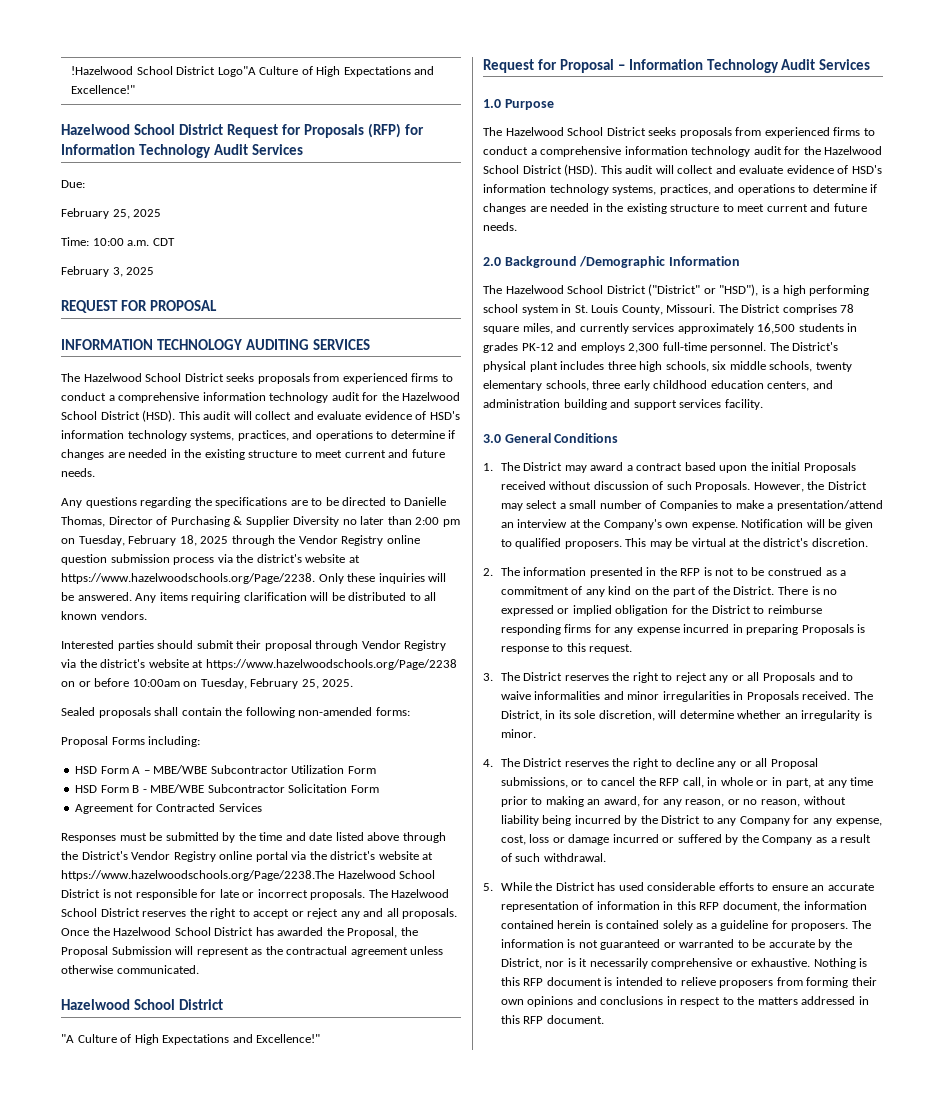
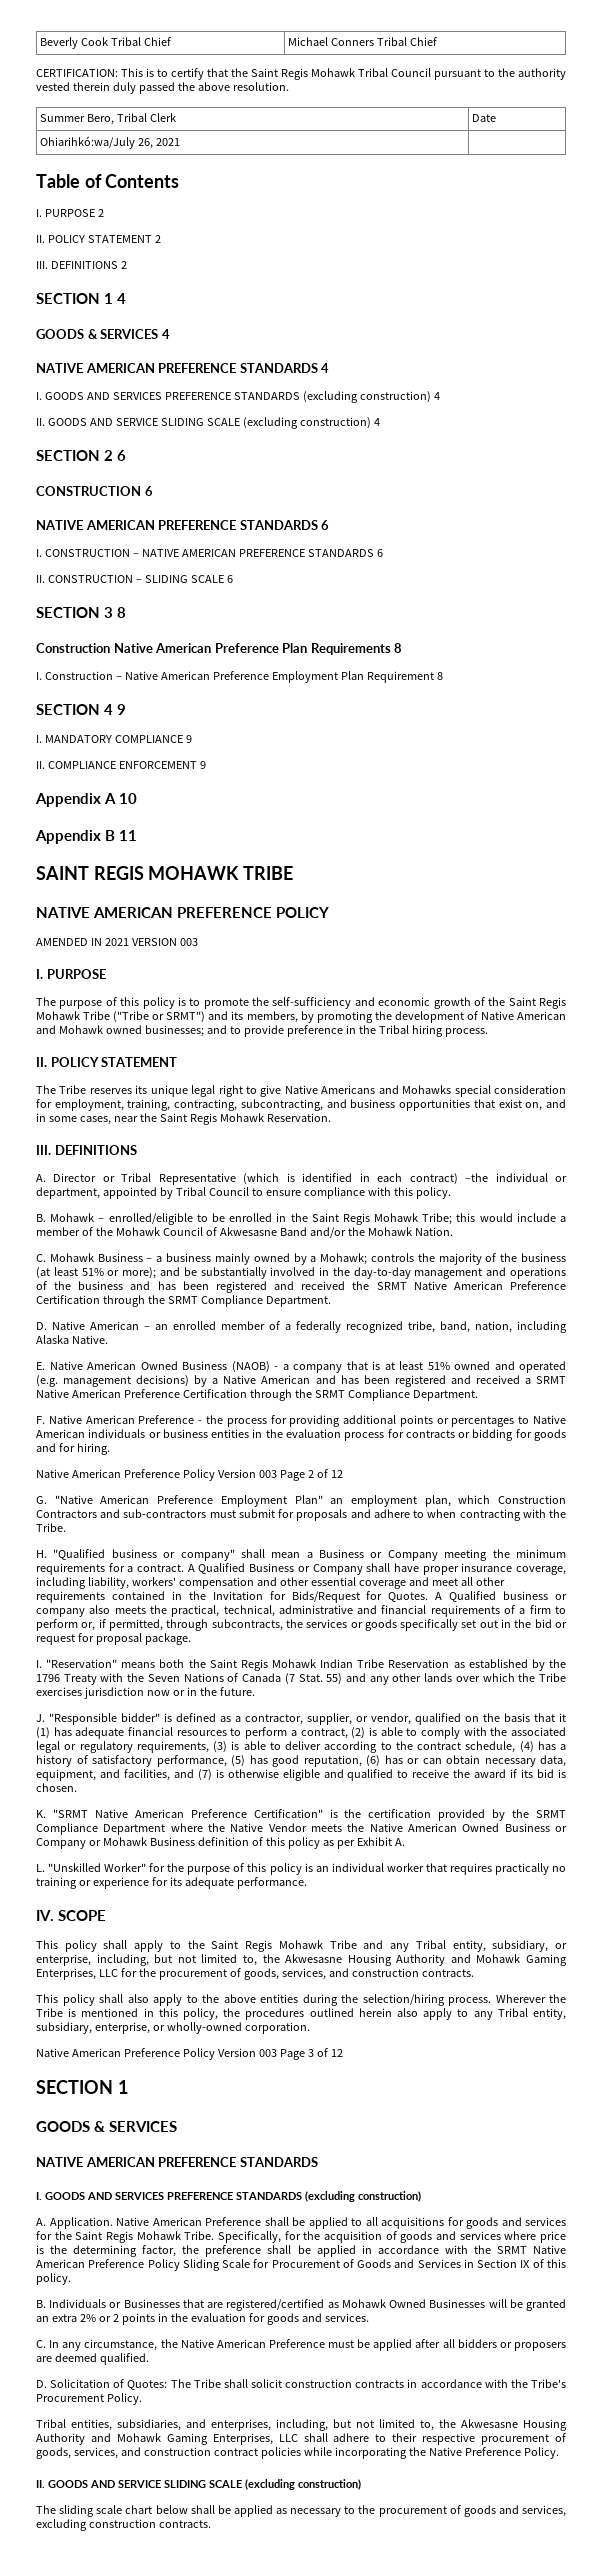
- !Hazelwood School District Logo"A Culture of High Expectations and Excellence!"
- Hazelwood School District Request for Proposals (RFP) for Information Technology Audit Services
- Due:
- February 25, 2025
- Time: 10:00 a.m. CDT
- February 3, 2025
- REQUEST FOR PROPOSAL
- INFORMATION TECHNOLOGY AUDITING SERVICES
- The Hazelwood School District seeks proposals from experienced firms to conduct a comprehensive information technology audit for the Hazelwood School District (HSD). This audit will collect and evaluate evidence of HSD's information technology systems, practices, and operations to determine if changes are needed in the existing structure to meet current and future needs.
- Any questions regarding the specifications are to be directed to Danielle Thomas, Director of Purchasing & Supplier Diversity no later than 2:00 pm on Tuesday, February 18, 2025 through the Vendor Registry online question submission process via the district's website at https://www.hazelwoodschools.org/Page/2238. Only these inquiries will be answered. Any items requiring clarification will be distributed to all known vendors.
- Interested parties should submit their proposal through Vendor Registry via the district's website at https://www.hazelwoodschools.org/Page/2238 on or before 10:00am on Tuesday, February 25, 2025.
- Sealed proposals shall contain the following non-amended forms:
- Proposal Forms including:
- HSD Form A – MBE/WBE Subcontractor Utilization Form
- HSD Form B - MBE/WBE Subcontractor Solicitation Form
- Agreement for Contracted Services
- Responses must be submitted by the time and date listed above through the District's Vendor Registry online portal via the district's website at https://www.hazelwoodschools.org/Page/2238.The Hazelwood School District is not responsible for late or incorrect proposals. The Hazelwood School District reserves the right to accept or reject any and all proposals. Once the Hazelwood School District has awarded the Proposal, the Proposal Submission will represent as the contractual agreement unless otherwise communicated.
- Hazelwood School District
- "A Culture of High Expectations and Excellence!"
- Request for Proposal – Information Technology Audit Services
- 1.0 Purpose
- The Hazelwood School District seeks proposals from experienced firms to conduct a comprehensive information technology audit for the Hazelwood School District (HSD). This audit will collect and evaluate evidence of HSD's information technology systems, practices, and operations to determine if changes are needed in the existing structure to meet current and future needs.
- 2.0 Background /Demographic Information
- The Hazelwood School District ("District" or "HSD"), is a high performing school system in St. Louis County, Missouri. The District comprises 78 square miles, and currently services approximately 16,500 students in grades PK-12 and employs 2,300 full-time personnel. The District's physical plant includes three high schools, six middle schools, twenty elementary schools, three early childhood education centers, and administration building and support services facility.
- 3.0 General Conditions
- 1. The District may award a contract based upon the initial Proposals received without discussion of such Proposals. However, the District may select a small number of Companies to make a presentation/attend an interview at the Company's own expense. Notification will be given to qualified proposers. This may be virtual at the district's discretion.
- 2. The information presented in the RFP is not to be construed as a commitment of any kind on the part of the District. There is no expressed or implied obligation for the District to reimburse responding firms for any expense incurred in preparing Proposals is response to this request.
- 3. The District reserves the right to reject any or all Proposals and to waive informalities and minor irregularities in Proposals received. The District, in its sole discretion, will determine whether an irregularity is minor.
- 4. The District reserves the right to decline any or all Proposal submissions, or to cancel the RFP call, in whole or in part, at any time prior to making an award, for any reason, or no reason, without liability being incurred by the District to any Company for any expense, cost, loss or damage incurred or suffered by the Company as a result of such withdrawal.
- 5. While the District has used considerable efforts to ensure an accurate representation of information in this RFP document, the information contained herein is contained solely as a guideline for proposers. The information is not guaranteed or warranted to be accurate by the District, nor is it necessarily comprehensive or exhaustive. Nothing is this RFP document is intended to relieve proposers from forming their own opinions and conclusions in respect to the matters addressed in this RFP document.
+ Beverly Cook Tribal Chief | Michael Conners Tribal Chief
+ CERTIFICATION: This is to certify that the Saint Regis Mohawk Tribal Council pursuant to the authority vested therein duly passed the above resolution.
+ Summer Bero, Tribal Clerk | Date
+ Ohiarihkó:wa/July 26, 2021 |
+ Table of Contents
+ I. PURPOSE 2
+ II. POLICY STATEMENT 2
+ III. DEFINITIONS 2
+ SECTION 1 4
+ GOODS & SERVICES 4
+ NATIVE AMERICAN PREFERENCE STANDARDS 4
+ I. GOODS AND SERVICES PREFERENCE STANDARDS (excluding construction) 4
+ II. GOODS AND SERVICE SLIDING SCALE (excluding construction) 4
+ SECTION 2 6
+ CONSTRUCTION 6
+ NATIVE AMERICAN PREFERENCE STANDARDS 6
+ I. CONSTRUCTION – NATIVE AMERICAN PREFERENCE STANDARDS 6
+ II. CONSTRUCTION – SLIDING SCALE 6
+ SECTION 3 8
+ Construction Native American Preference Plan Requirements 8
+ I. Construction – Native American Preference Employment Plan Requirement 8
+ SECTION 4 9
+ I. MANDATORY COMPLIANCE 9
+ II. COMPLIANCE ENFORCEMENT 9
+ Appendix A 10
+ Appendix B 11
+ SAINT REGIS MOHAWK TRIBE
+ NATIVE AMERICAN PREFERENCE POLICY
+ AMENDED IN 2021 VERSION 003
+ I. PURPOSE
+ The purpose of this policy is to promote the self-sufficiency and economic growth of the Saint Regis Mohawk Tribe ("Tribe or SRMT") and its members, by promoting the development of Native American and Mohawk owned businesses; and to provide preference in the Tribal hiring process.
+ II. POLICY STATEMENT
+ The Tribe reserves its unique legal right to give Native Americans and Mohawks special consideration for employment, training, contracting, subcontracting, and business opportunities that exist on, and in some cases, near the Saint Regis Mohawk Reservation.
+ III. DEFINITIONS
+ A. Director or Tribal Representative (which is identified in each contract) –the individual or department, appointed by Tribal Council to ensure compliance with this policy.
+ B. Mohawk – enrolled/eligible to be enrolled in the Saint Regis Mohawk Tribe; this would include a member of the Mohawk Council of Akwesasne Band and/or the Mohawk Nation.
+ C. Mohawk Business – a business mainly owned by a Mohawk; controls the majority of the business (at least 51% or more); and be substantially involved in the day-to-day management and operations of the business and has been registered and received the SRMT Native American Preference Certification through the SRMT Compliance Department.
+ D. Native American – an enrolled member of a federally recognized tribe, band, nation, including Alaska Native.
+ E. Native American Owned Business (NAOB) - a company that is at least 51% owned and operated (e.g. management decisions) by a Native American and has been registered and received a SRMT Native American Preference Certification through the SRMT Compliance Department.
+ F. Native American Preference - the process for providing additional points or percentages to Native American individuals or business entities in the evaluation process for contracts or bidding for goods and for hiring.
+ Native American Preference Policy Version 003 Page 2 of 12
+ G. "Native American Preference Employment Plan" an employment plan, which Construction Contractors and sub-contractors must submit for proposals and adhere to when contracting with the Tribe.
+ H. "Qualified business or company" shall mean a Business or Company meeting the minimum requirements for a contract. A Qualified Business or Company shall have proper insurance coverage, including liability, workers' compensation and other essential coverage and meet all other requirements contained in the Invitation for Bids/Request for Quotes. A Qualified business or company also meets the practical, technical, administrative and financial requirements of a firm to perform or, if permitted, through subcontracts, the services or goods specifically set out in the bid or request for proposal package.
+ I. "Reservation" means both the Saint Regis Mohawk Indian Tribe Reservation as established by the 1796 Treaty with the Seven Nations of Canada (7 Stat. 55) and any other lands over which the Tribe exercises jurisdiction now or in the future.
+ J. "Responsible bidder" is defined as a contractor, supplier, or vendor, qualified on the basis that it (1) has adequate financial resources to perform a contract, (2) is able to comply with the associated legal or regulatory requirements, (3) is able to deliver according to the contract schedule, (4) has a history of satisfactory performance, (5) has good reputation, (6) has or can obtain necessary data, equipment, and facilities, and (7) is otherwise eligible and qualified to receive the award if its bid is chosen.
+ K. "SRMT Native American Preference Certification" is the certification provided by the SRMT Compliance Department where the Native Vendor meets the Native American Owned Business or Company or Mohawk Business definition of this policy as per Exhibit A.
+ L. "Unskilled Worker" for the purpose of this policy is an individual worker that requires practically no training or experience for its adequate performance.
+ IV. SCOPE
+ This policy shall apply to the Saint Regis Mohawk Tribe and any Tribal entity, subsidiary, or enterprise, including, but not limited to, the Akwesasne Housing Authority and Mohawk Gaming Enterprises, LLC for the procurement of goods, services, and construction contracts.
+ This policy shall also apply to the above entities during the selection/hiring process. Wherever the Tribe is mentioned in this policy, the procedures outlined herein also apply to any Tribal entity, subsidiary, enterprise, or wholly-owned corporation.
+ Native American Preference Policy Version 003 Page 3 of 12
+ SECTION 1
+ GOODS & SERVICES
+ NATIVE AMERICAN PREFERENCE STANDARDS
+ I. GOODS AND SERVICES PREFERENCE STANDARDS (excluding construction)
+ A. Application. Native American Preference shall be applied to all acquisitions for goods and services for the Saint Regis Mohawk Tribe. Specifically, for the acquisition of goods and services where price is the determining factor, the preference shall be applied in accordance with the SRMT Native American Preference Policy Sliding Scale for Procurement of Goods and Services in Section IX of this policy.
+ B. Individuals or Businesses that are registered/certified as Mohawk Owned Businesses will be granted an extra 2% or 2 points in the evaluation for goods and services.
+ C. In any circumstance, the Native American Preference must be applied after all bidders or proposers are deemed qualified.
+ D. Solicitation of Quotes: The Tribe shall solicit construction contracts in accordance with the Tribe's Procurement Policy.
+ Tribal entities, subsidiaries, and enterprises, including, but not limited to, the Akwesasne Housing Authority and Mohawk Gaming Enterprises, LLC shall adhere to their respective procurement of goods, services, and construction contract policies while incorporating the Native Preference Policy.
+ II. GOODS AND SERVICE SLIDING SCALE (excluding construction)
+ The sliding scale chart below shall be applied as necessary to the procurement of goods and services, excluding construction contracts.

